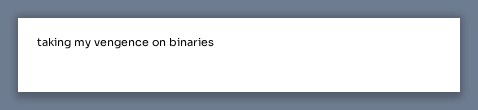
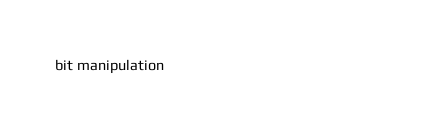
- taking my vengence on binaries
+ bit manipulation

